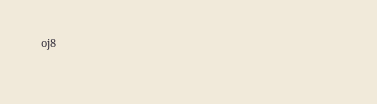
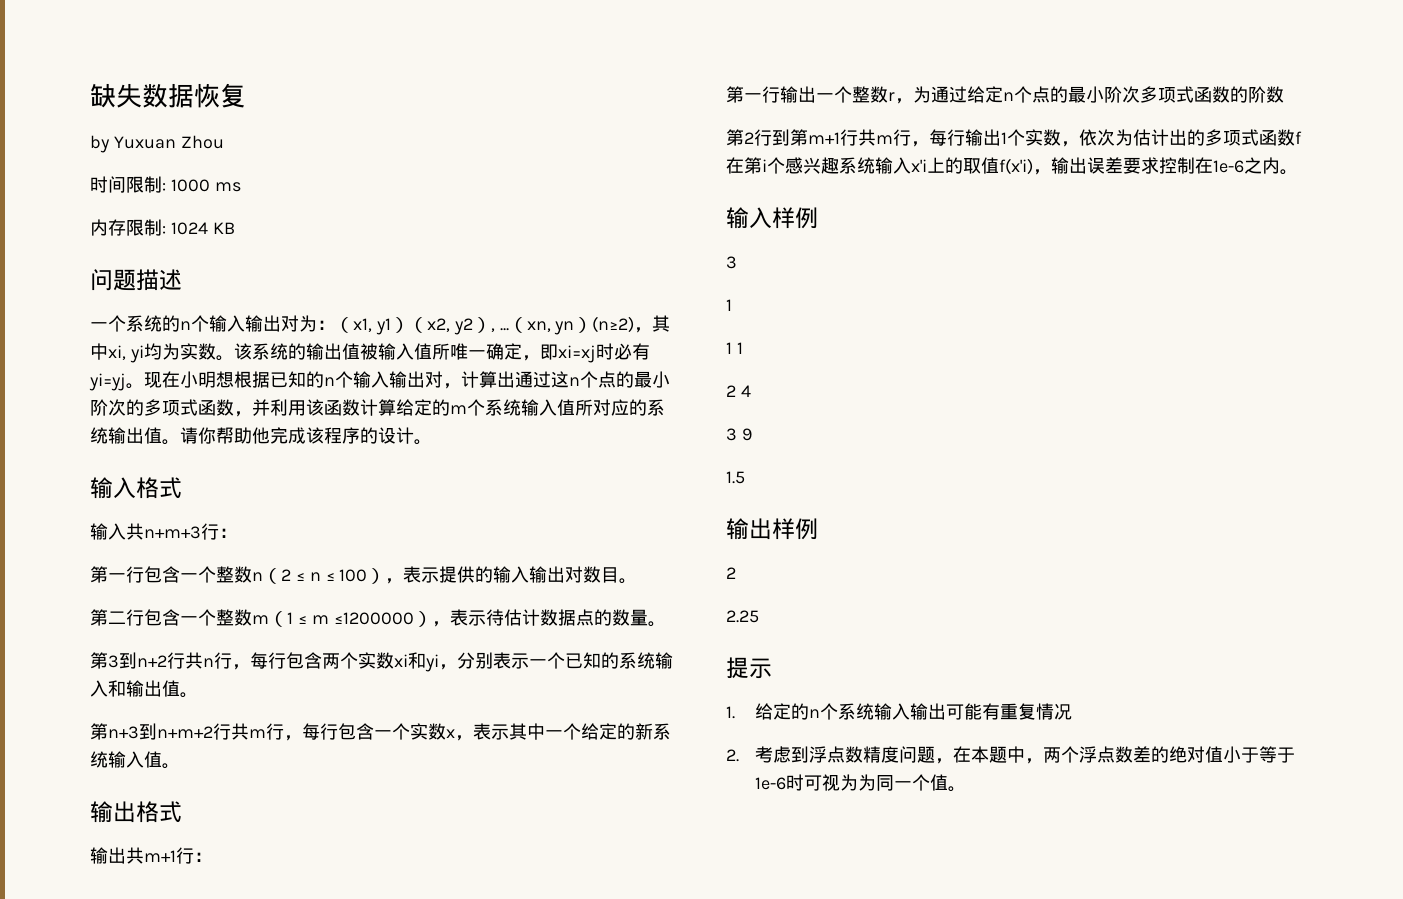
- oj8
+ 缺失数据恢复
+ by Yuxuan Zhou
+ 时间限制: 1000 ms
+ 内存限制: 1024 KB
+ 问题描述
+ 一个系统的n个输入输出对为：（x1, y1）（x2, y2）, ...（xn, yn）(n≥2)，其中xi, yi均为实数。该系统的输出值被输入值所唯一确定，即xi=xj时必有yi=yj。现在小明想根据已知的n个输入输出对，计算出通过这n个点的最小阶次的多项式函数，并利用该函数计算给定的m个系统输入值所对应的系统输出值。请你帮助他完成该程序的设计。
+ 输入格式
+ 输入共n+m+3行：
+ 第一行包含一个整数n（2 ≤ n ≤ 100），表示提供的输入输出对数目。
+ 第二行包含一个整数m（1 ≤ m ≤1200000），表示待估计数据点的数量。
+ 第3到n+2行共n行，每行包含两个实数xi和yi，分别表示一个已知的系统输入和输出值。
+ 第n+3到n+m+2行共m行，每行包含一个实数x，表示其中一个给定的新系统输入值。
+ 输出格式
+ 输出共m+1行：
+ 第一行输出一个整数r，为通过给定n个点的最小阶次多项式函数的阶数
+ 第2行到第m+1行共m行，每行输出1个实数，依次为估计出的多项式函数f在第i个感兴趣系统输入x'i上的取值f(x'i)，输出误差要求控制在1e-6之内。
+ 输入样例
+ 3
+ 1
+ 1 1
+ 2 4
+ 3 9
+ 1.5
+ 输出样例
+ 2
+ 2.25
+ 提示
+ 1.给定的n个系统输入输出可能有重复情况
+ 2.考虑到浮点数精度问题，在本题中，两个浮点数差的绝对值小于等于1e-6时可视为为同一个值。

